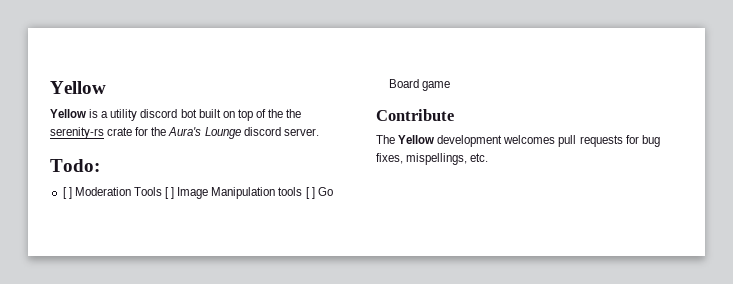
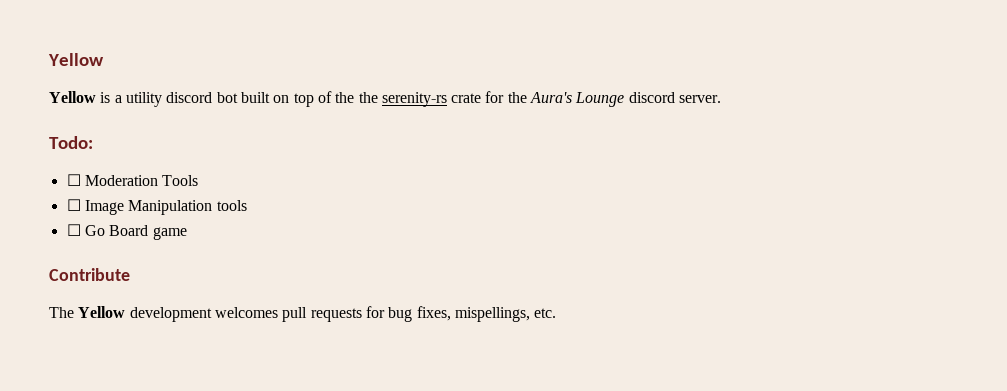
- [ ] Moderation Tools [ ] Image Manipulation tools [ ] Go Board game
+ ☐ Moderation Tools
+ ☐ Image Manipulation tools
+ ☐ Go Board game

